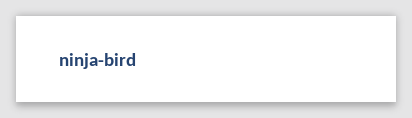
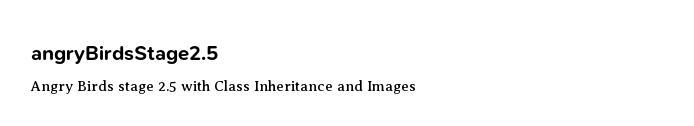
- ninja-bird
+ angryBirdsStage2.5
+ Angry Birds stage 2.5 with Class Inheritance and Images

